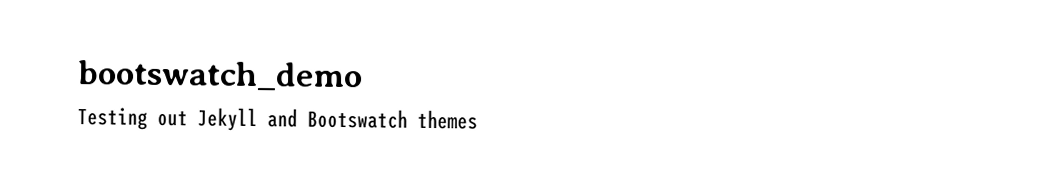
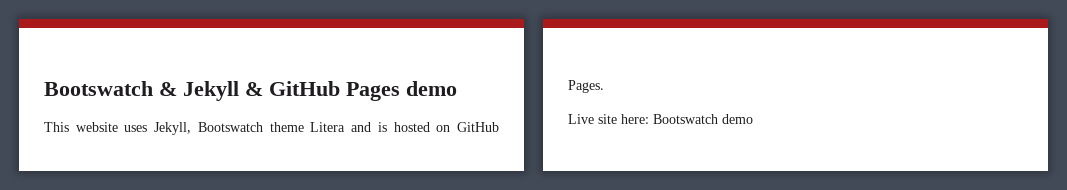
- bootswatch_demo
- Testing out Jekyll and Bootswatch themes
+ Bootswatch & Jekyll & GitHub Pages demo
+ This website uses Jekyll, Bootswatch theme Litera and is hosted on GitHub Pages.
+ Live site here: Bootswatch demo

